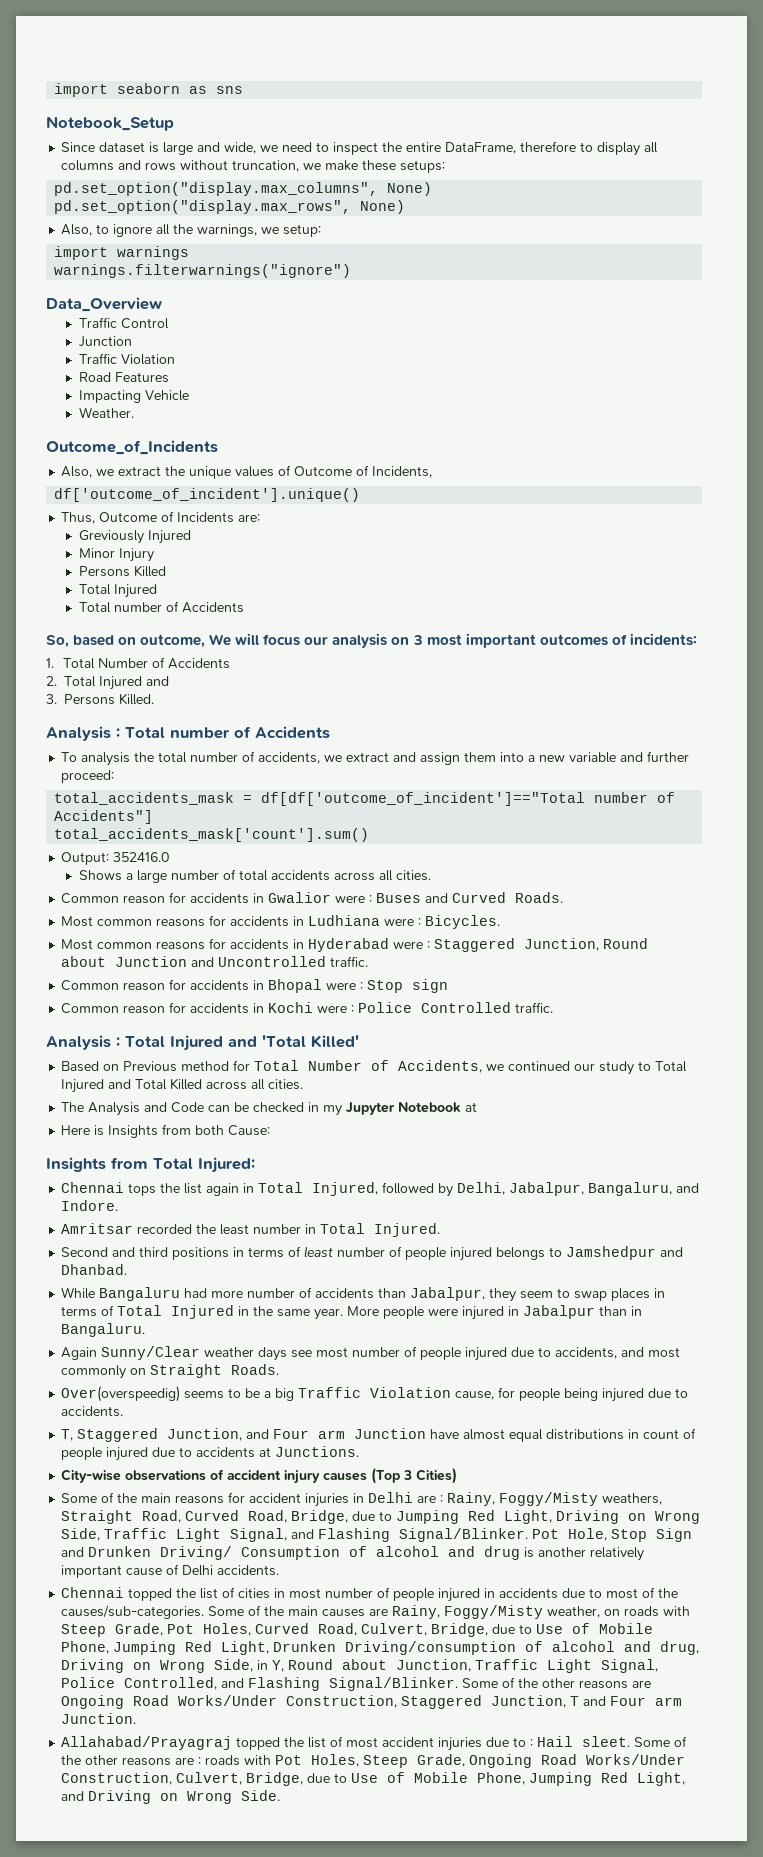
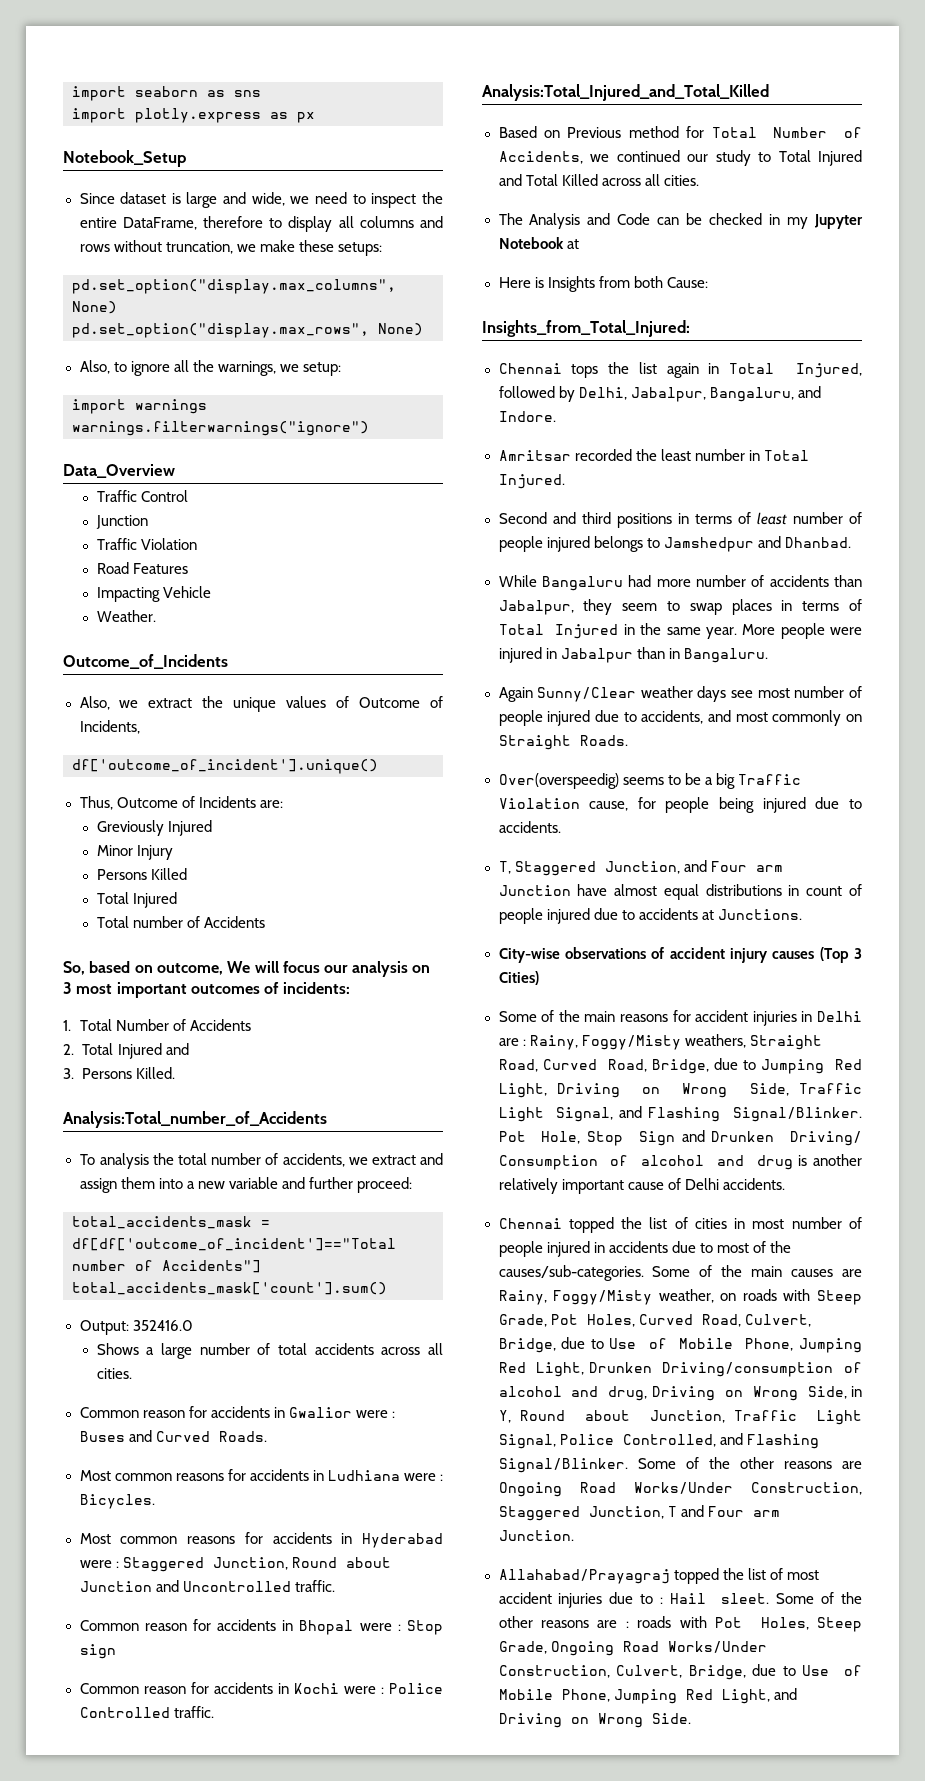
+ import plotly.express as px
- Analysis : Total number of Accidents
+ Analysis:Total_number_of_Accidents
- Analysis : Total Injured and 'Total Killed'
+ Analysis:Total_Injured_and_Total_Killed
- Insights from Total Injured:
+ Insights_from_Total_Injured:

